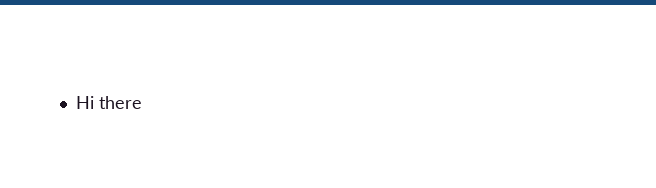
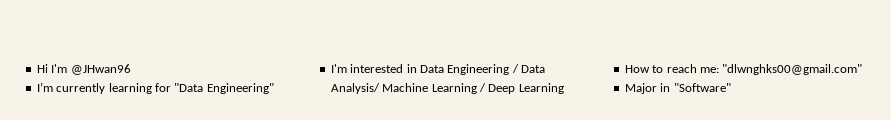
- Hi there
+ Hi I'm @JHwan96
+ I’m currently learning for "Data Engineering"
+ I'm interested in Data Engineering / Data Analysis/ Machine Learning / Deep Learning
+ How to reach me: "dlwnghks00@gmail.com"
+ Major in "Software"

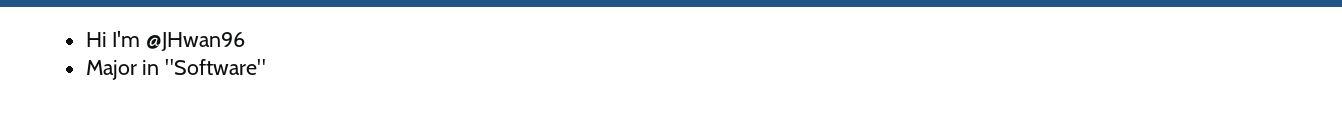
- I’m currently learning for "Data Engineering"
- I'm interested in Data Engineering / Data Analysis/ Machine Learning / Deep Learning
- How to reach me: "dlwnghks00@gmail.com"

